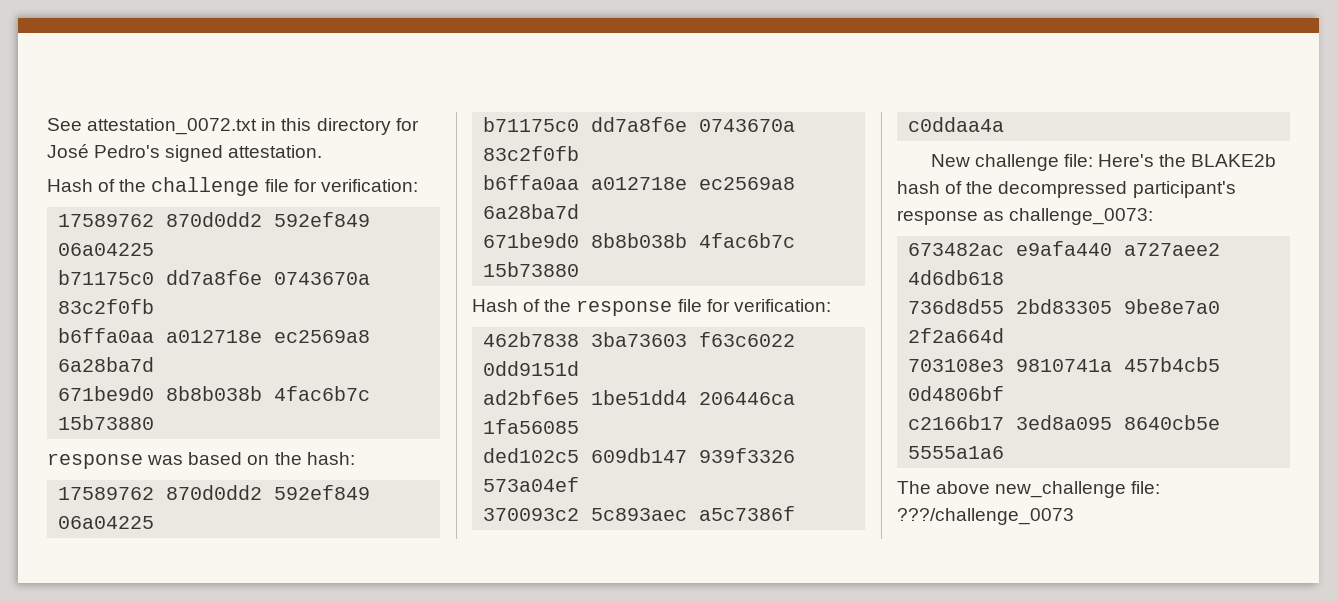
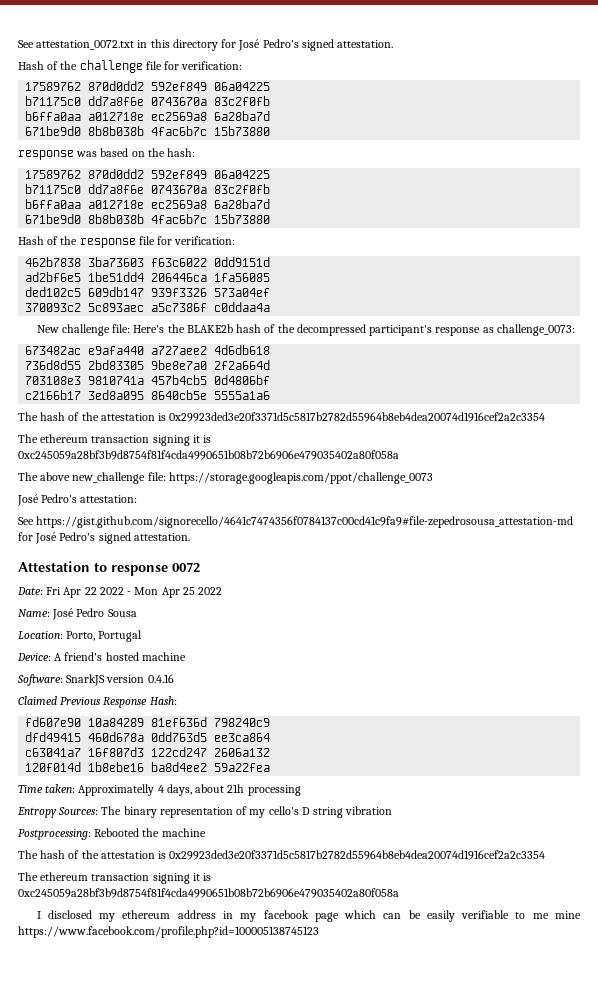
  c2166b17 3ed8a095 8640cb5e 5555a1a6
- The above new_challenge file: ???/challenge_0073
+ The hash of the attestation is 0x29923ded3e20f3371d5c5817b2782d55964b8eb4dea20074d1916cef2a2c3354
+ The ethereum transaction signing it is 0xc245059a28bf3b9d8754f81f4cda4990651b08b72b6906e479035402a80f058a
+ The above new_challenge file: https://storage.googleapis.com/ppot/challenge_0073
+ José Pedro's attestation:
+ See https://gist.github.com/signorecello/4641c7474356f0784137c00cd41c9fa9#file-zepedrosousa_attestation-md for José Pedro's signed attestation.
+ Attestation to response 0072
+ Date: Fri Apr 22 2022 - Mon Apr 25 2022
+ Name: José Pedro Sousa
+ Location: Porto, Portugal
+ Device: A friend's hosted machine
+ Software: SnarkJS version 0.4.16
+ Claimed Previous Response Hash:
+ fd607e90 10a84289 81ef636d 798240c9
+ dfd49415 460d678a 0dd763d5 ee3ca864
+ c63041a7 16f807d3 122cd247 2606a132
+ 120f014d 1b8ebe16 ba8d4ee2 59a22fea
+ Time taken: Approximatelly 4 days, about 21h processing
+ Entropy Sources: The binary representation of my cello's D string vibration
+ Postprocessing: Rebooted the machine
+ The hash of the attestation is 0x29923ded3e20f3371d5c5817b2782d55964b8eb4dea20074d1916cef2a2c3354
+ The ethereum transaction signing it is 0xc245059a28bf3b9d8754f81f4cda4990651b08b72b6906e479035402a80f058a
+ I disclosed my ethereum address in my facebook page which can be easily verifiable to me mine https://www.facebook.com/profile.php?id=100005138745123

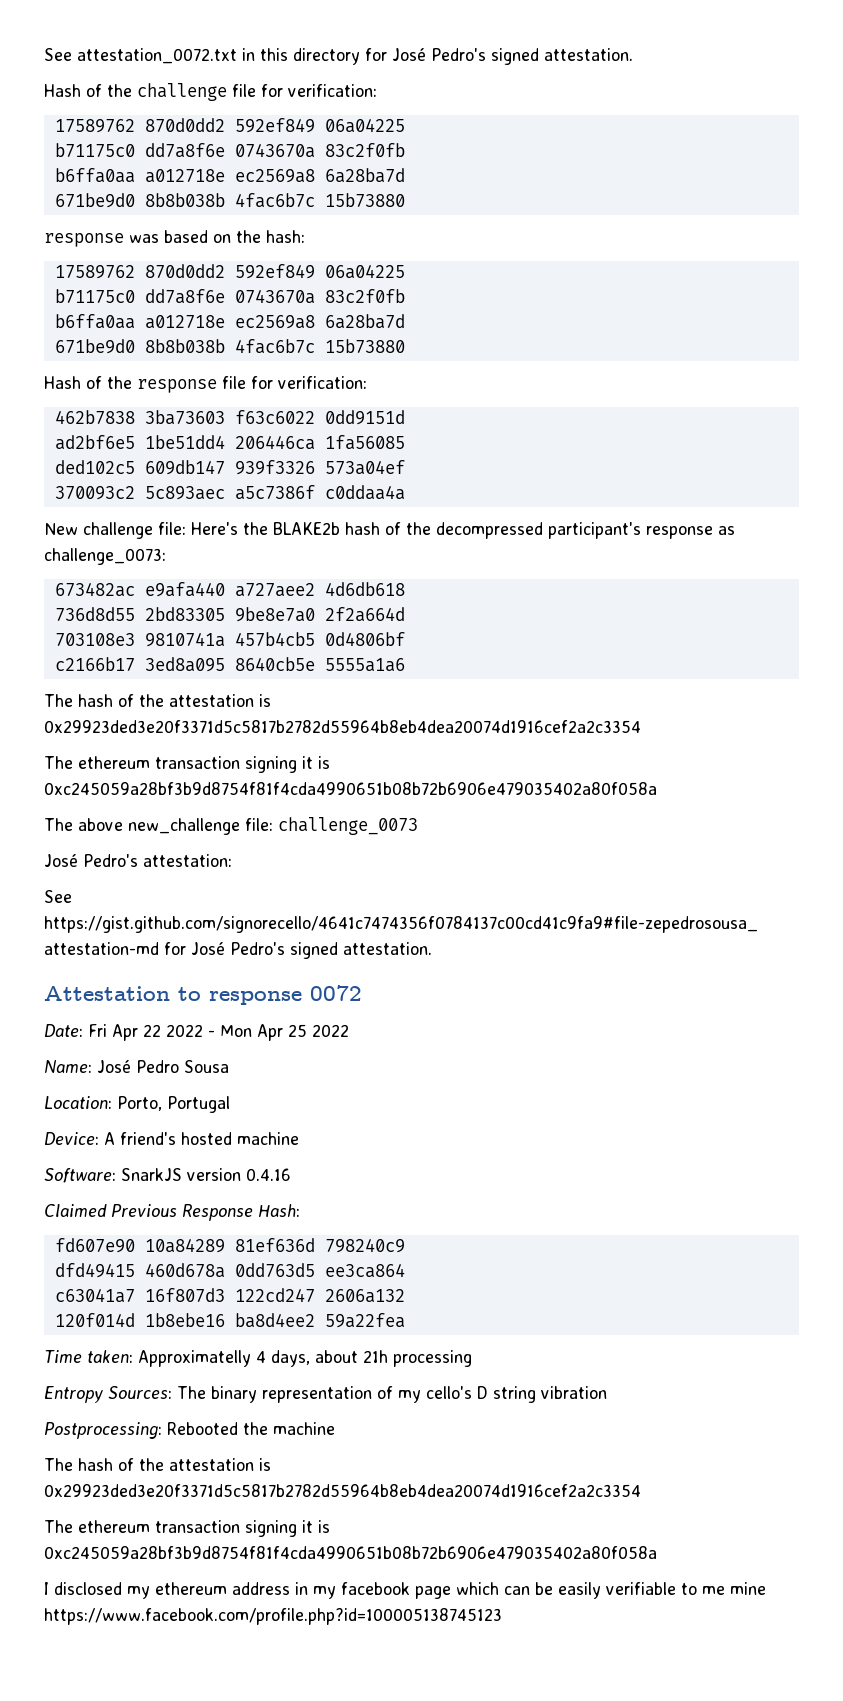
- The above new_challenge file: https://storage.googleapis.com/ppot/challenge_0073
+ The above new_challenge file: challenge_0073

